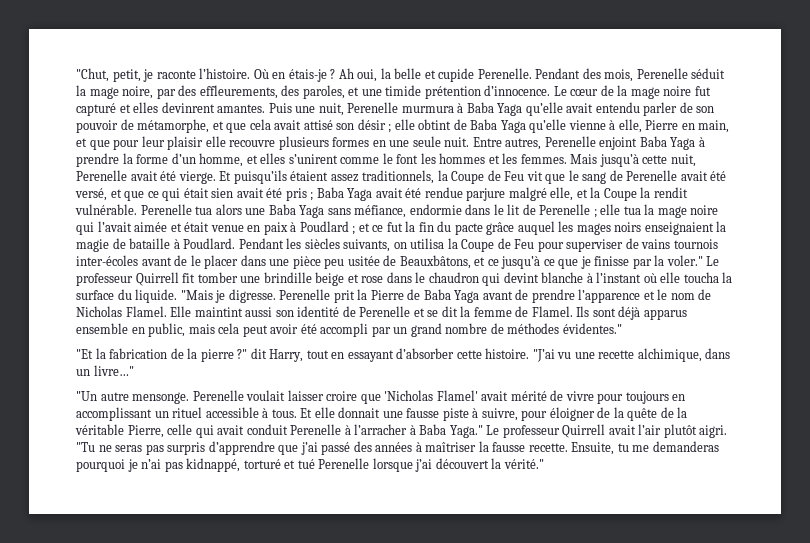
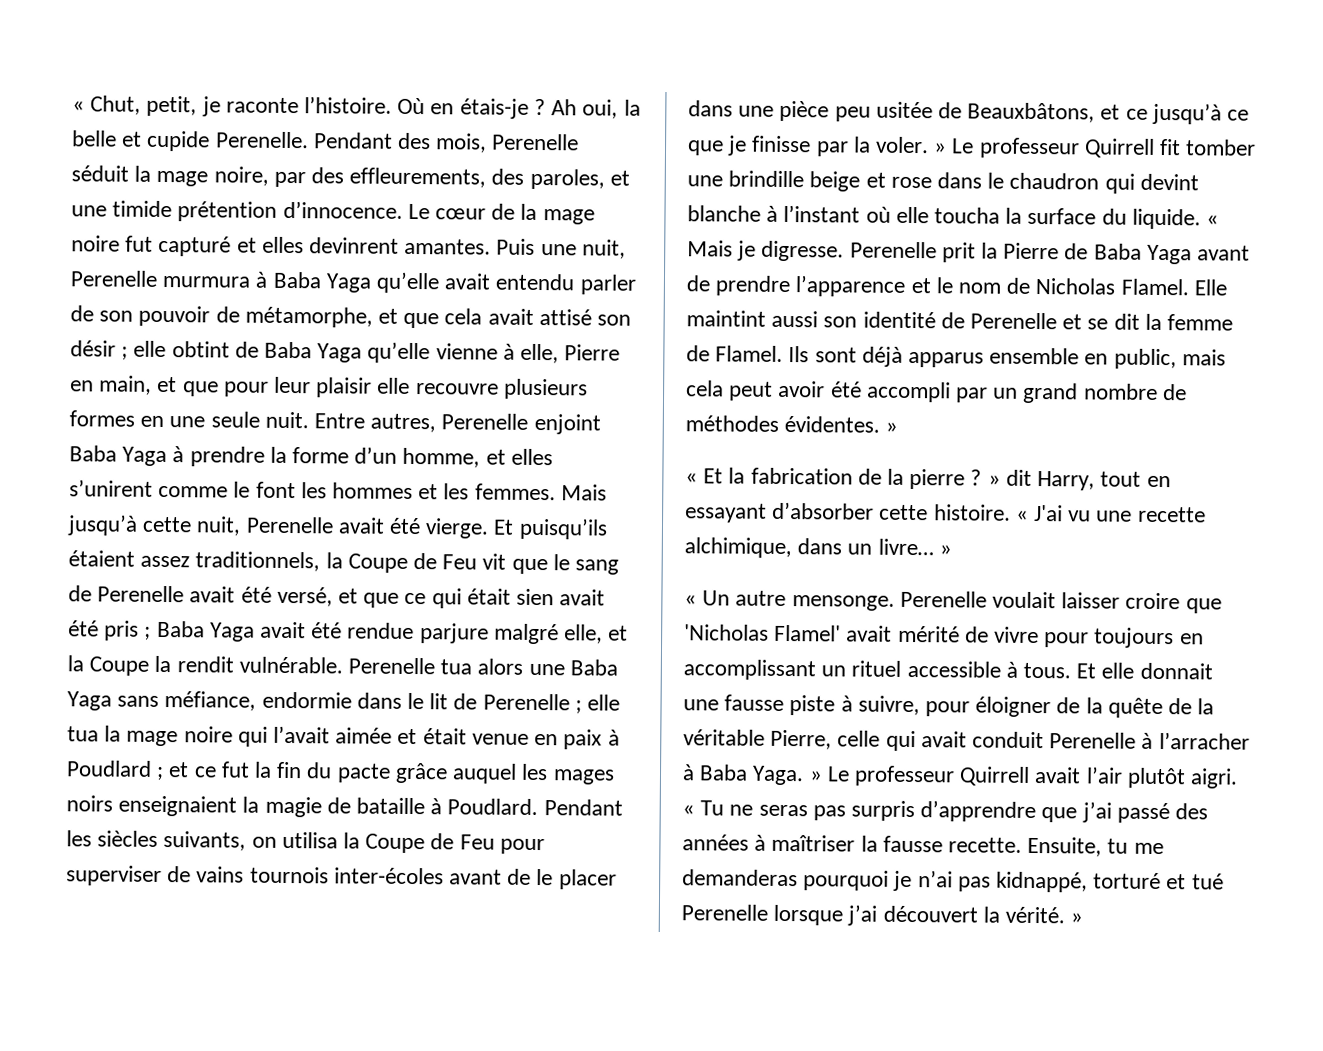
- "Chut, petit, je raconte l’histoire.
+ « Chut, petit, je raconte l’histoire.
- Pendant les siècles suivants, on utilisa la Coupe de Feu pour superviser de vains tournois inter-écoles avant de le placer dans une pièce peu usitée de Beauxbâtons, et ce jusqu’à ce que je finisse par la voler." Le professeur Quirrell fit tomber une brindille beige et rose dans le chaudron qui devint blanche à l’instant où elle toucha la surface du liquide.
+ Pendant les siècles suivants, on utilisa la Coupe de Feu pour superviser de vains tournois inter-écoles avant de le placer dans une pièce peu usitée de Beauxbâtons, et ce jusqu’à ce que je finisse par la voler. » Le professeur Quirrell fit tomber une brindille beige et rose dans le chaudron qui devint blanche à l’instant où elle toucha la surface du liquide.
- "Mais je digresse.
+ « Mais je digresse.
- Ils sont déjà apparus ensemble en public, mais cela peut avoir été accompli par un grand nombre de méthodes évidentes."
- "Et la fabrication de la pierre ?" dit Harry, tout en essayant d’absorber cette histoire.
+ Ils sont déjà apparus ensemble en public, mais cela peut avoir été accompli par un grand nombre de méthodes évidentes. »
+ « Et la fabrication de la pierre ? » dit Harry, tout en essayant d’absorber cette histoire.
- "J’ai vu une recette alchimique, dans un livre…"
- "Un autre mensonge.
+ « J'ai vu une recette alchimique, dans un livre… »
+ « Un autre mensonge.
- Et elle donnait une fausse piste à suivre, pour éloigner de la quête de la véritable Pierre, celle qui avait conduit Perenelle à l’arracher à Baba Yaga." Le professeur Quirrell avait l’air plutôt aigri.
+ Et elle donnait une fausse piste à suivre, pour éloigner de la quête de la véritable Pierre, celle qui avait conduit Perenelle à l’arracher à Baba Yaga. » Le professeur Quirrell avait l’air plutôt aigri.
- "Tu ne seras pas surpris d’apprendre que j’ai passé des années à maîtriser la fausse recette.
+ « Tu ne seras pas surpris d’apprendre que j’ai passé des années à maîtriser la fausse recette.
- Ensuite, tu me demanderas pourquoi je n’ai pas kidnappé, torturé et tué Perenelle lorsque j’ai découvert la vérité."
+ Ensuite, tu me demanderas pourquoi je n’ai pas kidnappé, torturé et tué Perenelle lorsque j’ai découvert la vérité. »

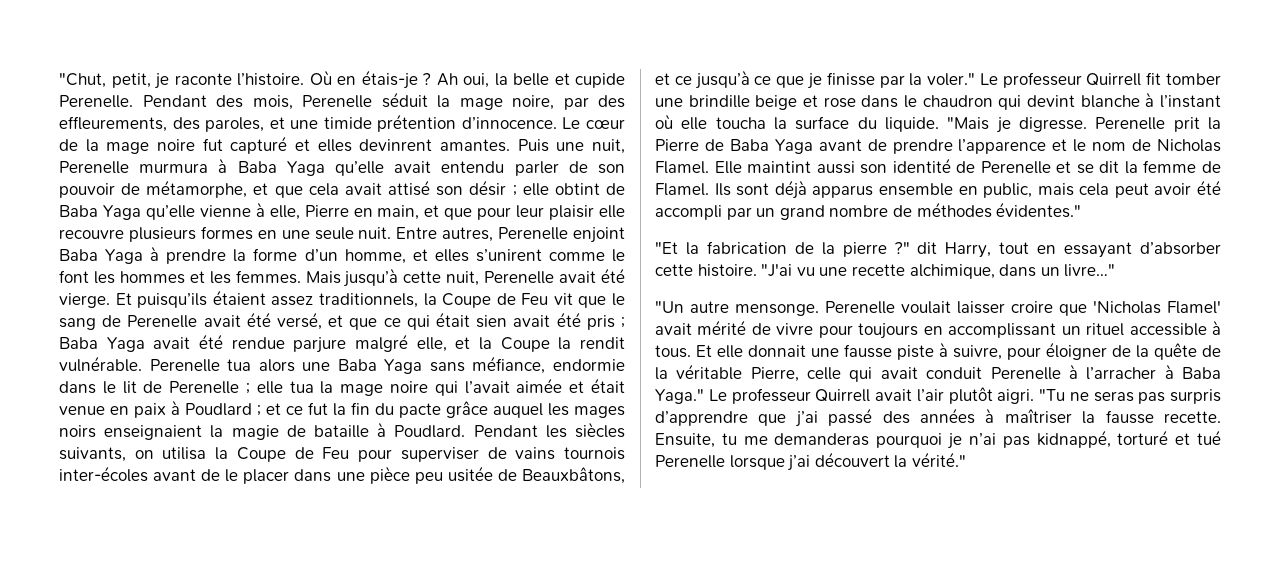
- « Chut, petit, je raconte l’histoire.
+ "Chut, petit, je raconte l’histoire.
- Pendant les siècles suivants, on utilisa la Coupe de Feu pour superviser de vains tournois inter-écoles avant de le placer dans une pièce peu usitée de Beauxbâtons, et ce jusqu’à ce que je finisse par la voler. » Le professeur Quirrell fit tomber une brindille beige et rose dans le chaudron qui devint blanche à l’instant où elle toucha la surface du liquide.
+ Pendant les siècles suivants, on utilisa la Coupe de Feu pour superviser de vains tournois inter-écoles avant de le placer dans une pièce peu usitée de Beauxbâtons, et ce jusqu’à ce que je finisse par la voler." Le professeur Quirrell fit tomber une brindille beige et rose dans le chaudron qui devint blanche à l’instant où elle toucha la surface du liquide.
- « Mais je digresse.
+ "Mais je digresse.
- Ils sont déjà apparus ensemble en public, mais cela peut avoir été accompli par un grand nombre de méthodes évidentes. »
- « Et la fabrication de la pierre ? » dit Harry, tout en essayant d’absorber cette histoire.
+ Ils sont déjà apparus ensemble en public, mais cela peut avoir été accompli par un grand nombre de méthodes évidentes."
+ "Et la fabrication de la pierre ?" dit Harry, tout en essayant d’absorber cette histoire.
- « J'ai vu une recette alchimique, dans un livre… »
- « Un autre mensonge.
+ "J'ai vu une recette alchimique, dans un livre…"
+ "Un autre mensonge.
- Et elle donnait une fausse piste à suivre, pour éloigner de la quête de la véritable Pierre, celle qui avait conduit Perenelle à l’arracher à Baba Yaga. » Le professeur Quirrell avait l’air plutôt aigri.
+ Et elle donnait une fausse piste à suivre, pour éloigner de la quête de la véritable Pierre, celle qui avait conduit Perenelle à l’arracher à Baba Yaga." Le professeur Quirrell avait l’air plutôt aigri.
- « Tu ne seras pas surpris d’apprendre que j’ai passé des années à maîtriser la fausse recette.
+ "Tu ne seras pas surpris d’apprendre que j’ai passé des années à maîtriser la fausse recette.
- Ensuite, tu me demanderas pourquoi je n’ai pas kidnappé, torturé et tué Perenelle lorsque j’ai découvert la vérité. »
+ Ensuite, tu me demanderas pourquoi je n’ai pas kidnappé, torturé et tué Perenelle lorsque j’ai découvert la vérité."

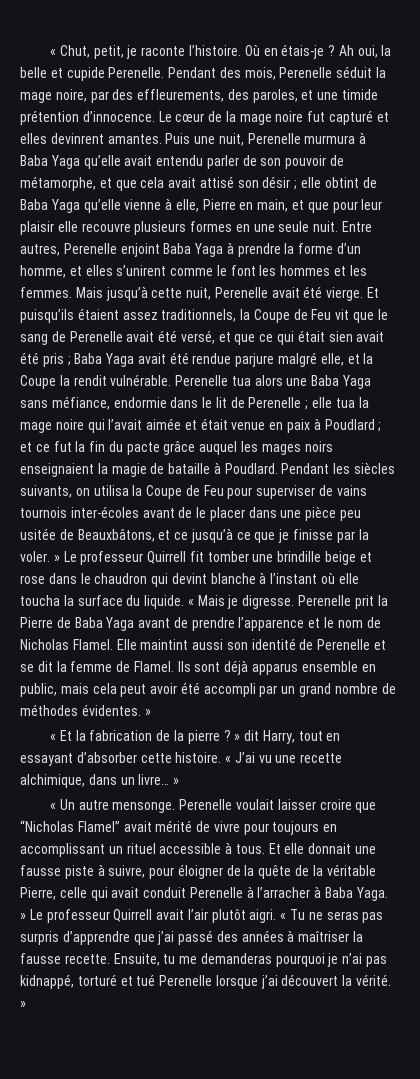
- "Chut, petit, je raconte l’histoire.
+ « Chut, petit, je raconte l’histoire.
- Pendant les siècles suivants, on utilisa la Coupe de Feu pour superviser de vains tournois inter-écoles avant de le placer dans une pièce peu usitée de Beauxbâtons, et ce jusqu’à ce que je finisse par la voler." Le professeur Quirrell fit tomber une brindille beige et rose dans le chaudron qui devint blanche à l’instant où elle toucha la surface du liquide.
+ Pendant les siècles suivants, on utilisa la Coupe de Feu pour superviser de vains tournois inter-écoles avant de le placer dans une pièce peu usitée de Beauxbâtons, et ce jusqu’à ce que je finisse par la voler. » Le professeur Quirrell fit tomber une brindille beige et rose dans le chaudron qui devint blanche à l’instant où elle toucha la surface du liquide.
- "Mais je digresse.
+ « Mais je digresse.
- Ils sont déjà apparus ensemble en public, mais cela peut avoir été accompli par un grand nombre de méthodes évidentes."
- "Et la fabrication de la pierre ?" dit Harry, tout en essayant d’absorber cette histoire.
+ Ils sont déjà apparus ensemble en public, mais cela peut avoir été accompli par un grand nombre de méthodes évidentes. »
+ « Et la fabrication de la pierre ? » dit Harry, tout en essayant d’absorber cette histoire.
- "J'ai vu une recette alchimique, dans un livre…"
- "Un autre mensonge.
+ « J’ai vu une recette alchimique, dans un livre… »
+ « Un autre mensonge.
- Perenelle voulait laisser croire que 'Nicholas Flamel' avait mérité de vivre pour toujours en accomplissant un rituel accessible à tous.
+ Perenelle voulait laisser croire que “Nicholas Flamel” avait mérité de vivre pour toujours en accomplissant un rituel accessible à tous.
- Et elle donnait une fausse piste à suivre, pour éloigner de la quête de la véritable Pierre, celle qui avait conduit Perenelle à l’arracher à Baba Yaga." Le professeur Quirrell avait l’air plutôt aigri.
+ Et elle donnait une fausse piste à suivre, pour éloigner de la quête de la véritable Pierre, celle qui avait conduit Perenelle à l’arracher à Baba Yaga. » Le professeur Quirrell avait l’air plutôt aigri.
- "Tu ne seras pas surpris d’apprendre que j’ai passé des années à maîtriser la fausse recette.
+ « Tu ne seras pas surpris d’apprendre que j’ai passé des années à maîtriser la fausse recette.
- Ensuite, tu me demanderas pourquoi je n’ai pas kidnappé, torturé et tué Perenelle lorsque j’ai découvert la vérité."
+ Ensuite, tu me demanderas pourquoi je n’ai pas kidnappé, torturé et tué Perenelle lorsque j’ai découvert la vérité. »

